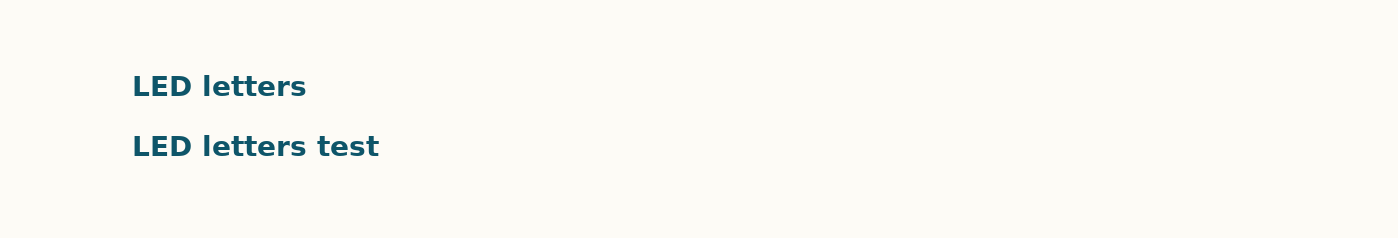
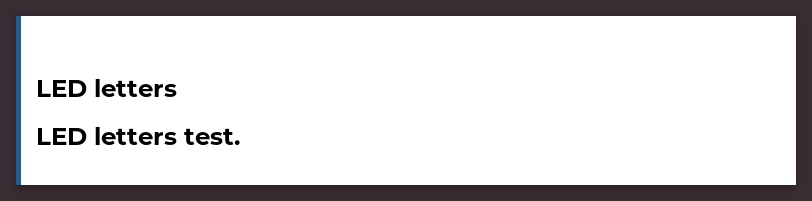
- LED letters test
+ LED letters test.

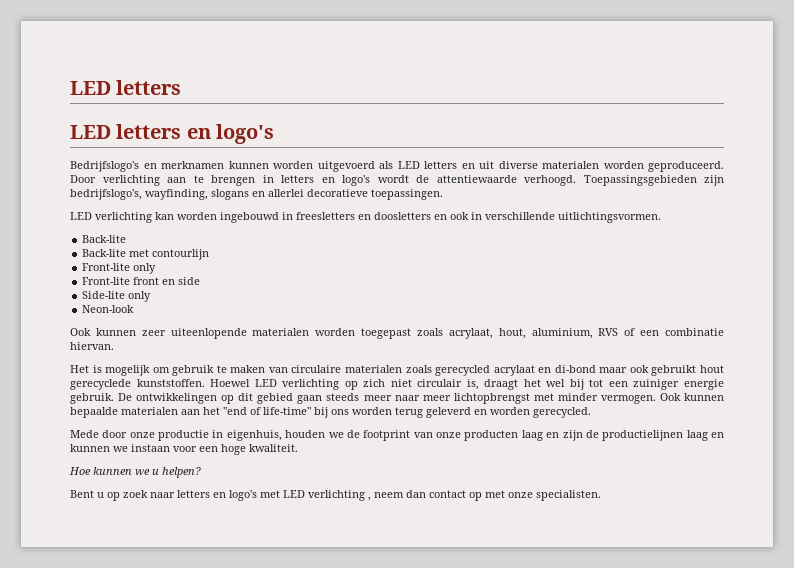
- LED letters test.
+ LED letters en logo's
+ Bedrijfslogo's en merknamen kunnen worden uitgevoerd als LED letters en uit diverse materialen worden geproduceerd. Door verlichting aan te brengen in letters en logo's wordt de attentiewaarde verhoogd. Toepassingsgebieden zijn bedrijfslogo's, wayfinding, slogans en allerlei decoratieve toepassingen.
+ LED verlichting kan worden ingebouwd in freesletters en doosletters en ook in verschillende uitlichtingsvormen.
+ Back-lite
+ Back-lite met contourlijn
+ Front-lite only
+ Front-lite front en side
+ Side-lite only
+ Neon-look
+ Ook kunnen zeer uiteenlopende materialen worden toegepast zoals acrylaat, hout, aluminium, RVS of een combinatie hiervan.
+ Het is mogelijk om gebruik te maken van circulaire materialen zoals gerecycled acrylaat en di-bond maar ook gebruikt hout gerecyclede kunststoffen. Hoewel LED verlichting op zich niet circulair is, draagt het wel bij tot een zuiniger energie gebruik. De ontwikkelingen op dit gebied gaan steeds meer naar meer lichtopbrengst met minder vermogen. Ook kunnen bepaalde materialen aan het "end of life-time" bij ons worden terug geleverd en worden gerecycled.
+ Mede door onze productie in eigenhuis, houden we de footprint van onze producten laag en zijn de productielijnen laag en kunnen we instaan voor een hoge kwaliteit.
+ Hoe kunnen we u helpen?
+ Bent u op zoek naar letters en logo's met LED verlichting , neem dan contact op met onze specialisten.

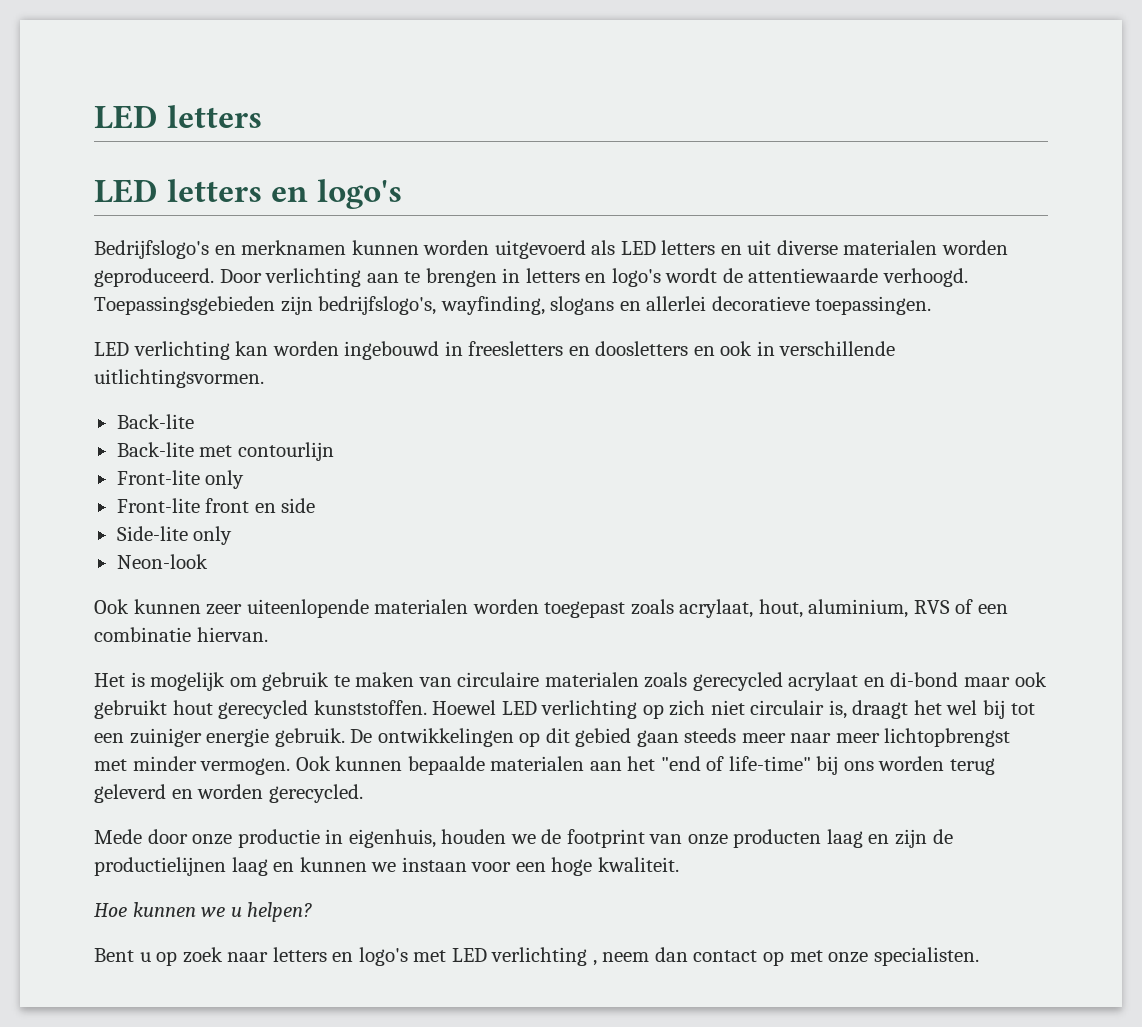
- Het is mogelijk om gebruik te maken van circulaire materialen zoals gerecycled acrylaat en di-bond maar ook gebruikt hout gerecyclede kunststoffen.
+ Het is mogelijk om gebruik te maken van circulaire materialen zoals gerecycled acrylaat en di-bond maar ook gebruikt hout gerecycled kunststoffen.

